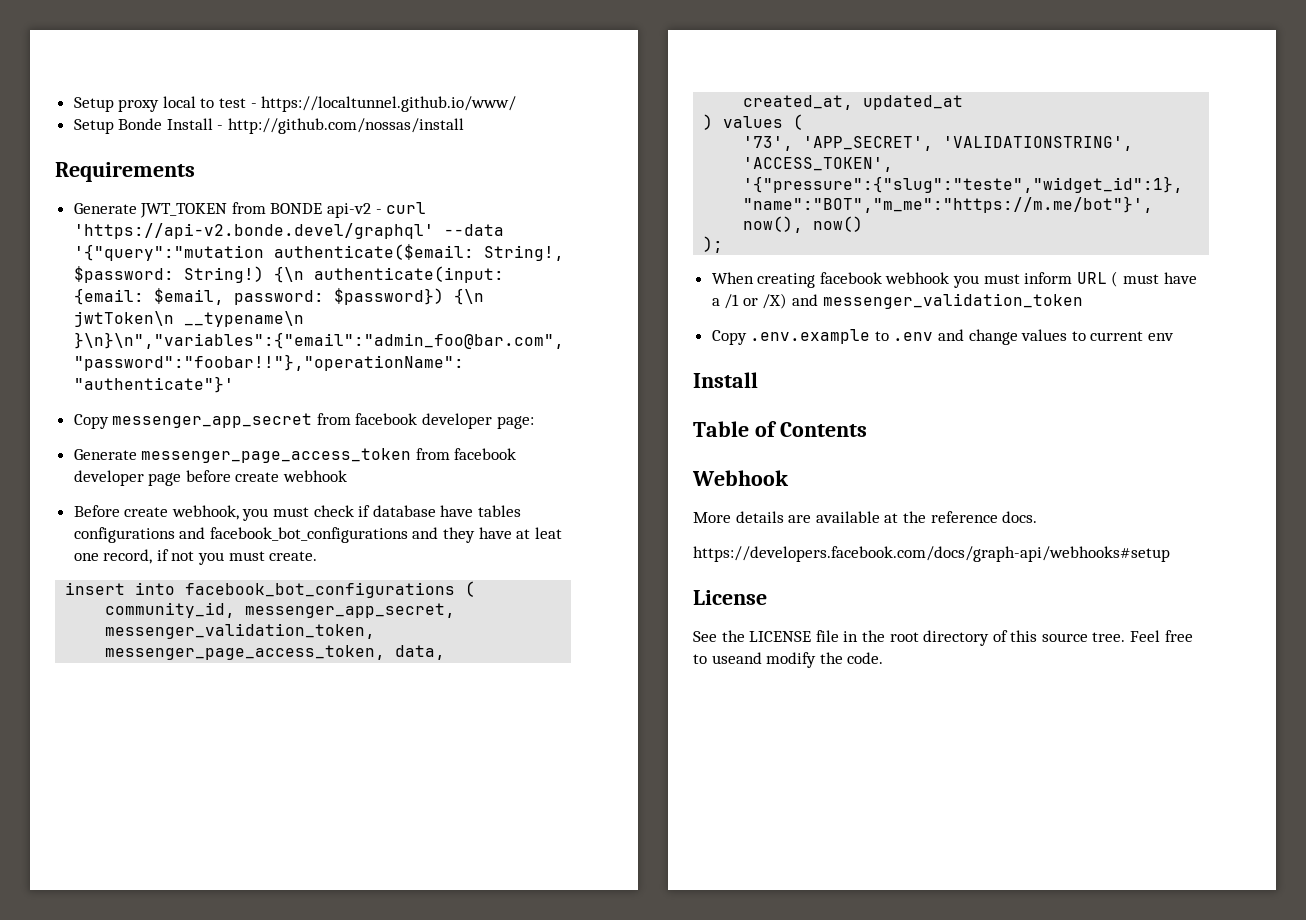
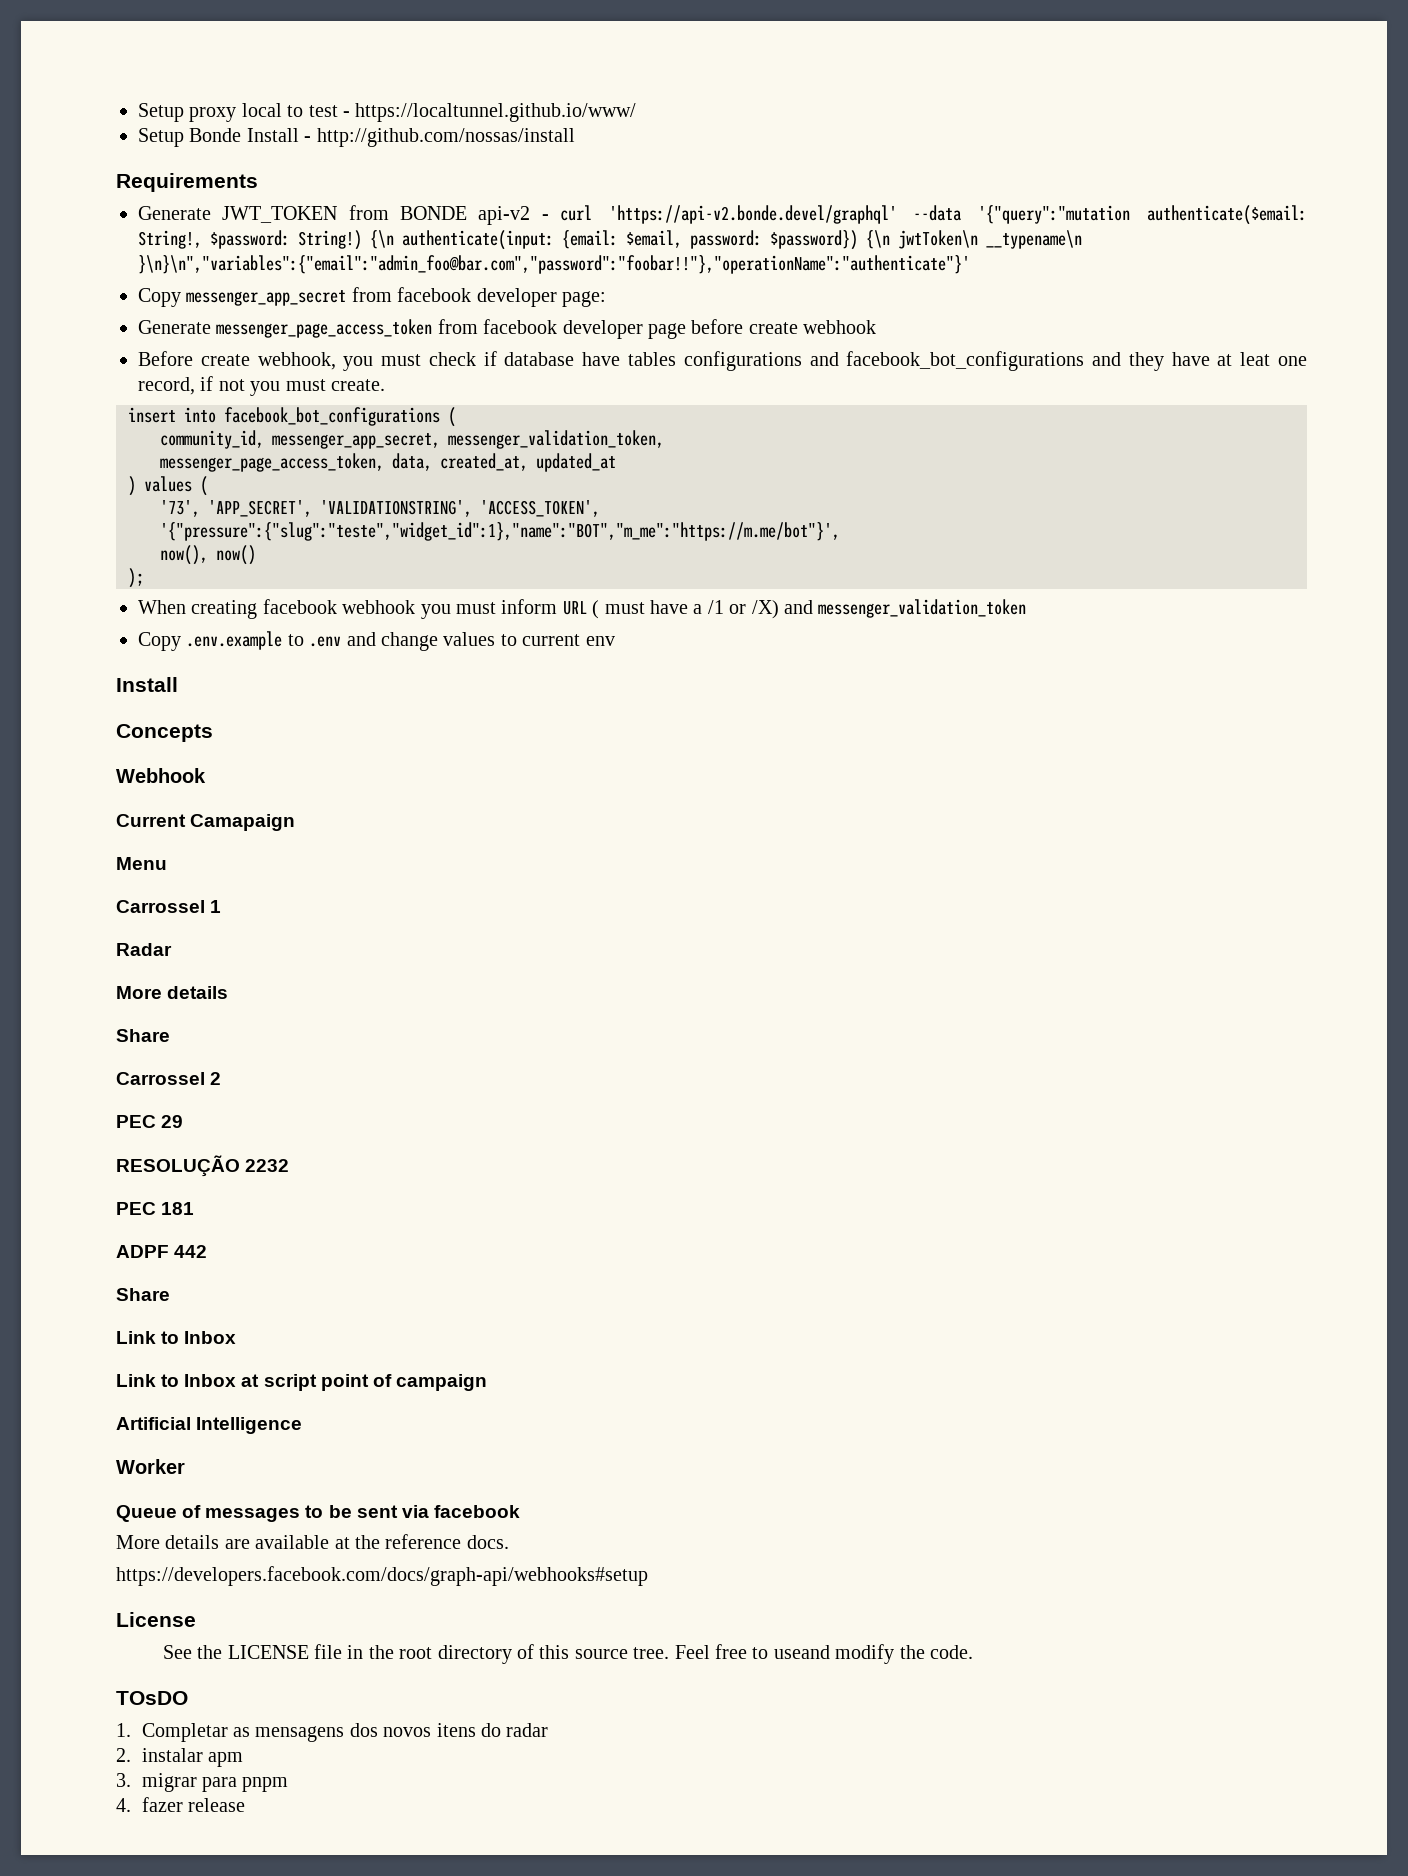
- Table of Contents
+ Concepts
  Webhook
+ Current Camapaign
+ Menu
+ Carrossel 1
+ Radar
+ More details
+ Share
+ Carrossel 2
+ PEC 29
+ RESOLUÇÃO 2232
+ PEC 181
+ ADPF 442
+ Share
+ Link to Inbox
+ Link to Inbox at script point of campaign
+ Artificial Intelligence
+ Worker
+ Queue of messages to be sent via facebook
+ TOsDO
+ 1. Completar as mensagens dos novos itens do radar
+ 2. instalar apm
+ 3. migrar para pnpm
+ 4. fazer release

